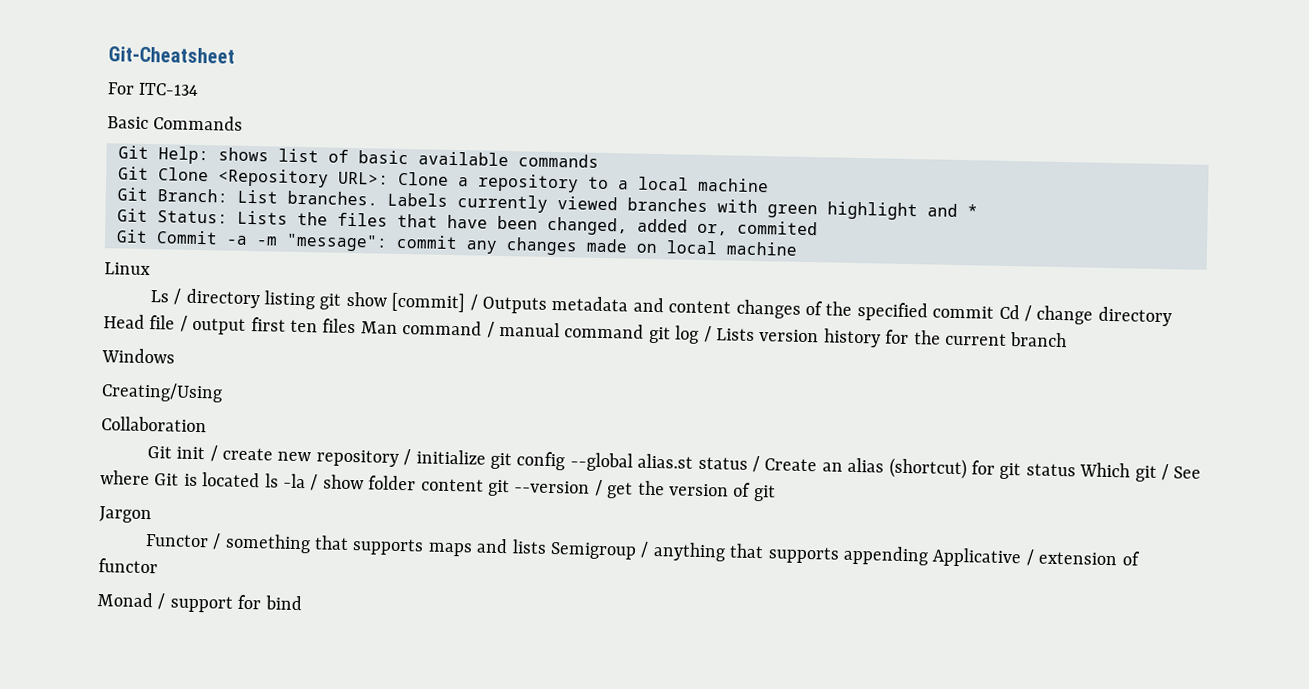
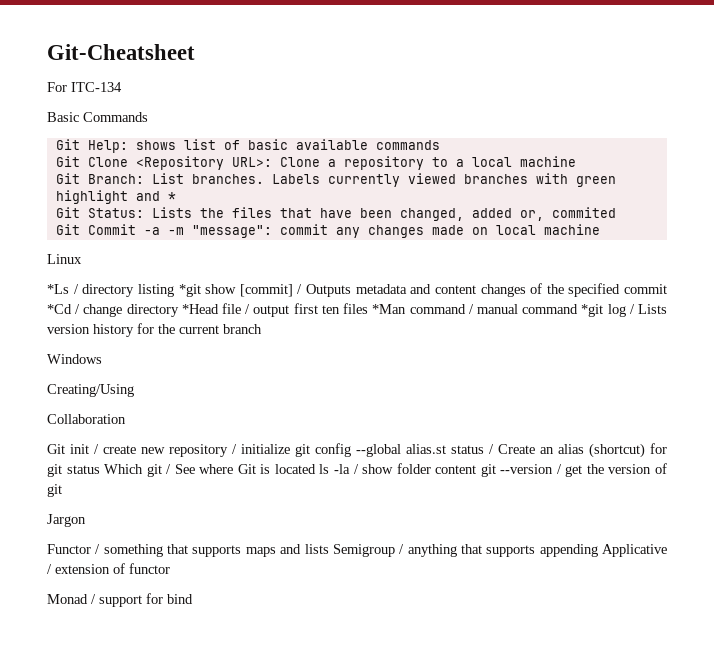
- Ls / directory listing git show [commit] / Outputs metadata and content changes of the specified commit Cd / change directory Head file / output first ten files Man command / manual command git log / Lists version history for the current branch
+ *Ls / directory listing *git show [commit] / Outputs metadata and content changes of the specified commit *Cd / change directory *Head file / output first ten files *Man command / manual command *git log / Lists version history for the current branch

